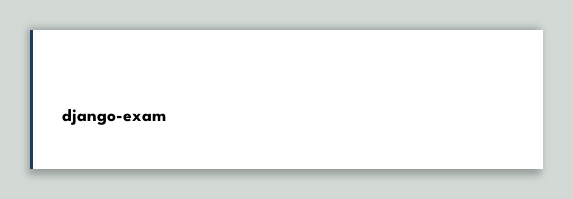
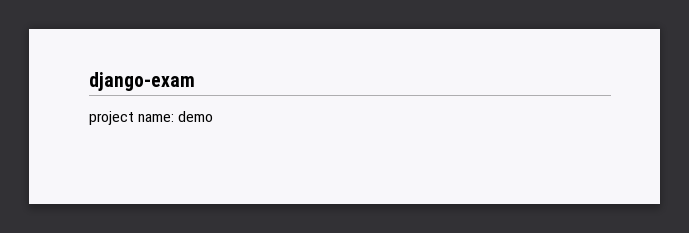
+ project name: demo

